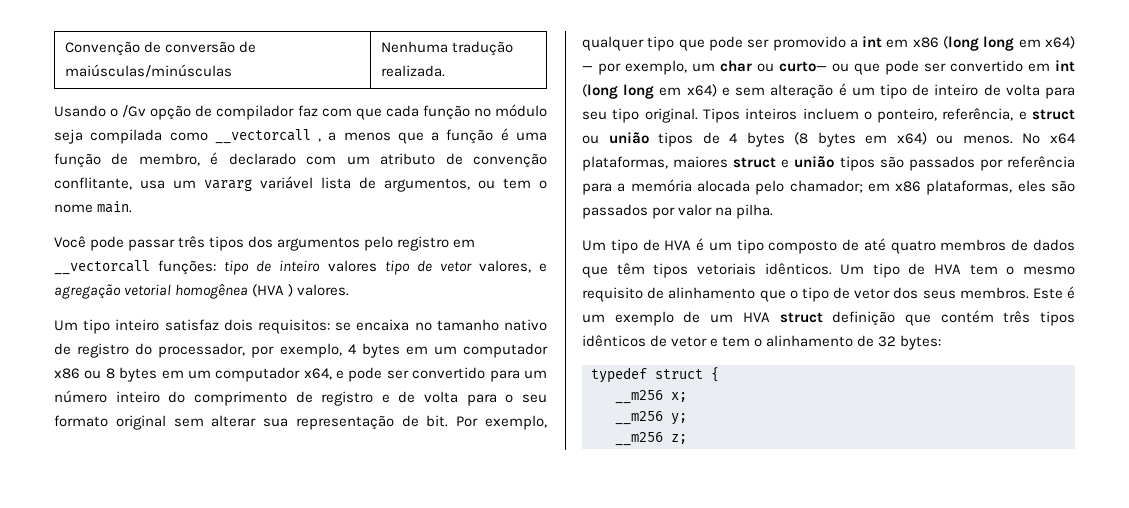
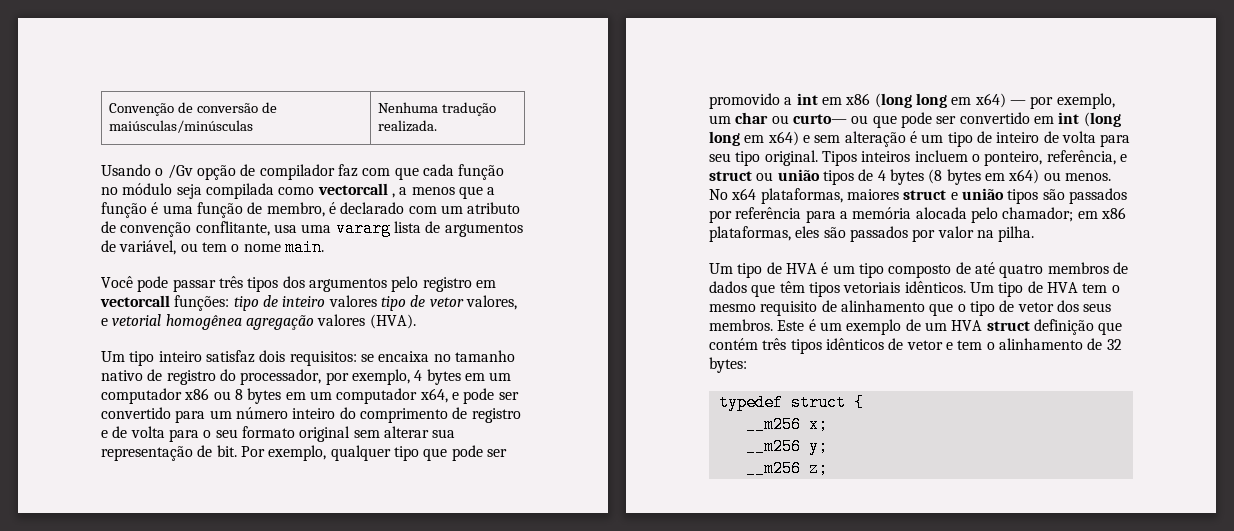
- Usando o /Gv opção de compilador faz com que cada função no módulo seja compilada como __vectorcall , a menos que a função é uma função de membro, é declarado com um atributo de convenção conflitante, usa um vararg variável lista de argumentos, ou tem o nome main.
+ Usando o /Gv opção de compilador faz com que cada função no módulo seja compilada como vectorcall , a menos que a função é uma função de membro, é declarado com um atributo de convenção conflitante, usa uma vararg lista de argumentos de variável, ou tem o nome main.
- Você pode passar três tipos dos argumentos pelo registro em __vectorcall funções: tipo de inteiro valores tipo de vetor valores, e agregação vetorial homogênea (HVA ) valores.
+ Você pode passar três tipos dos argumentos pelo registro em vectorcall funções: tipo de inteiro valores tipo de vetor valores, e vetorial homogênea agregação valores (HVA).

